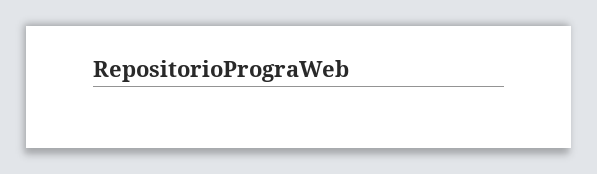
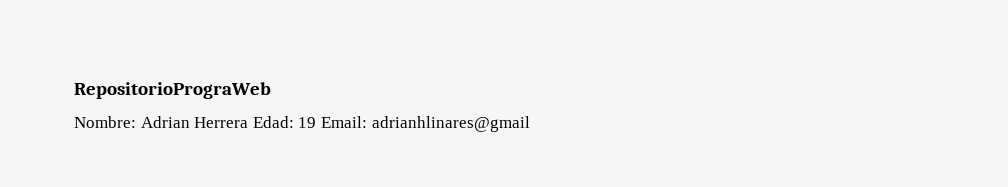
+ Nombre: Adrian Herrera Edad: 19 Email: adrianhlinares@gmail

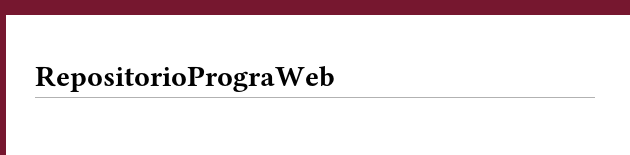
- Nombre: Adrian Herrera Edad: 19 Email: adrianhlinares@gmail

